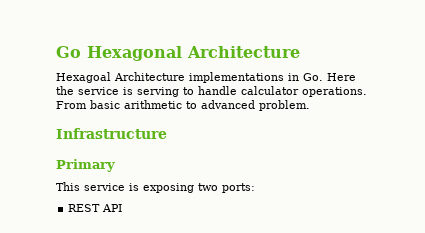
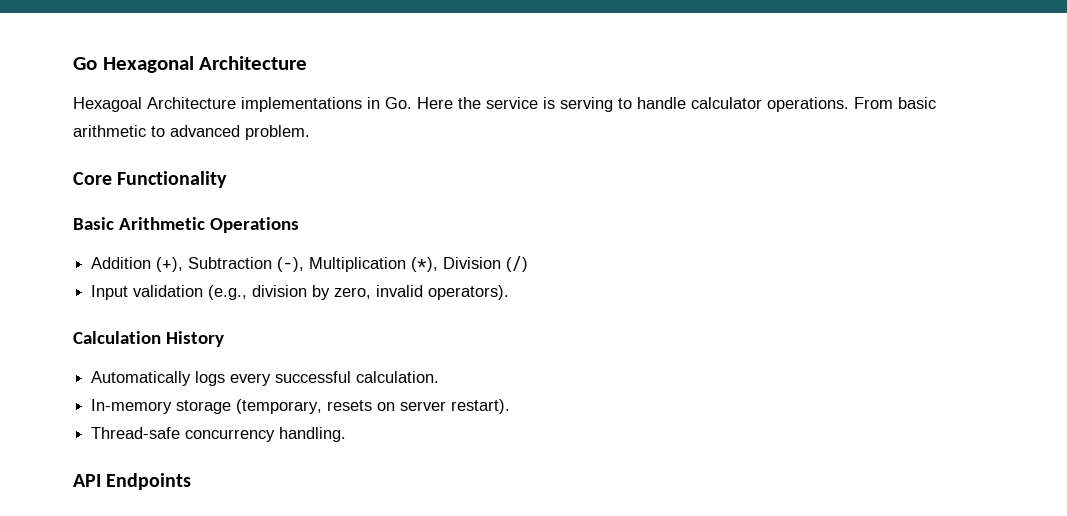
- Infrastructure
- Primary
- This service is exposing two ports:
- REST API
+ Core Functionality
+ Basic Arithmetic Operations
+ Addition (+), Subtraction (-), Multiplication (*), Division (/)
+ Input validation (e.g., division by zero, invalid operators).
+ Calculation History
+ Automatically logs every successful calculation.
+ In-memory storage (temporary, resets on server restart).
+ Thread-safe concurrency handling.
+ API Endpoints

